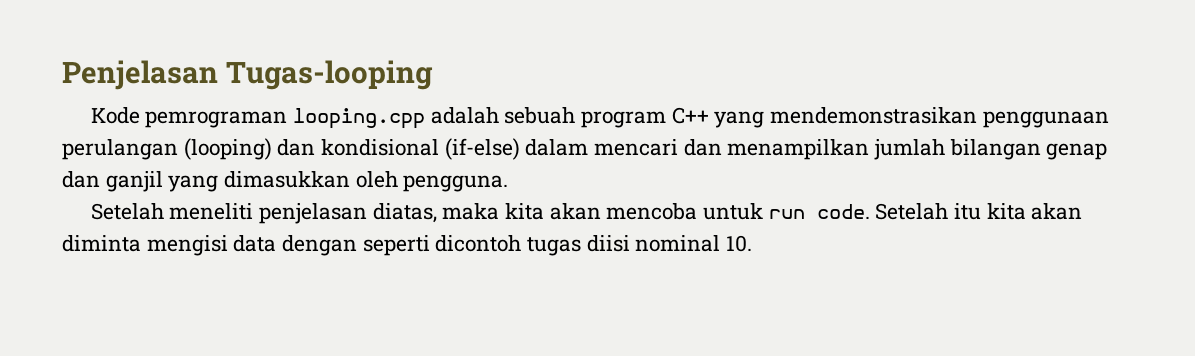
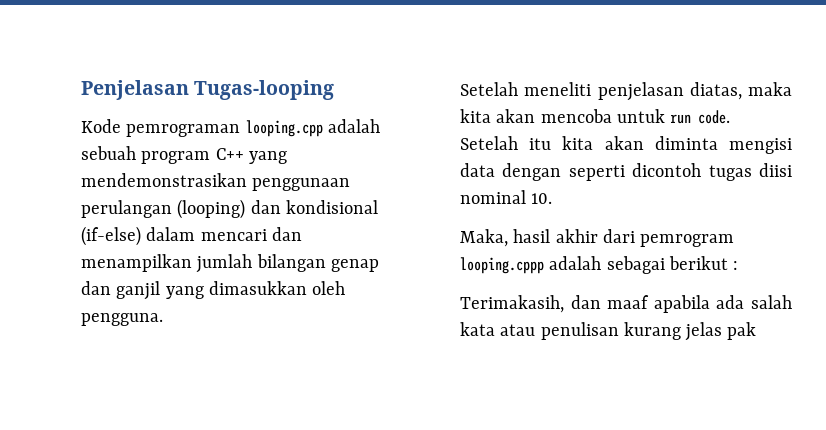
+ Maka, hasil akhir dari pemrogram looping.cppp adalah sebagai berikut :
+ Terimakasih, dan maaf apabila ada salah kata atau penulisan kurang jelas pak

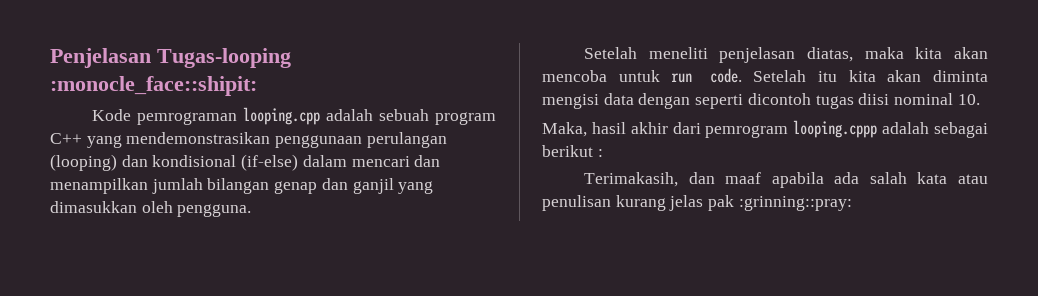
- Penjelasan Tugas-looping
+ Penjelasan Tugas-looping :monocle_face::shipit:
- Terimakasih, dan maaf apabila ada salah kata atau penulisan kurang jelas pak
+ Terimakasih, dan maaf apabila ada salah kata atau penulisan kurang jelas pak :grinning::pray:

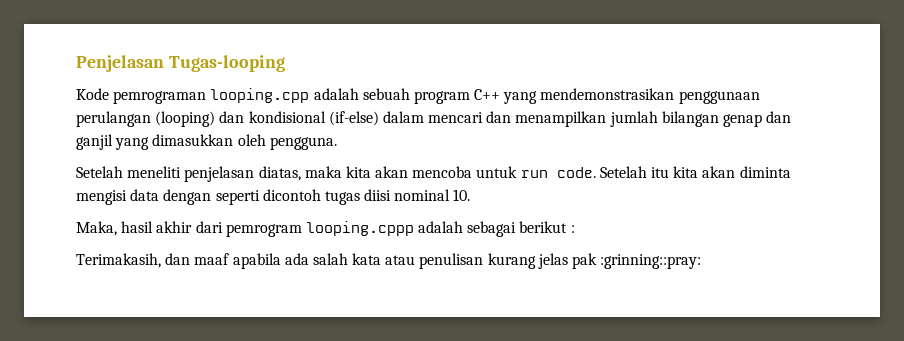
- Penjelasan Tugas-looping :monocle_face::shipit:
+ Penjelasan Tugas-looping

